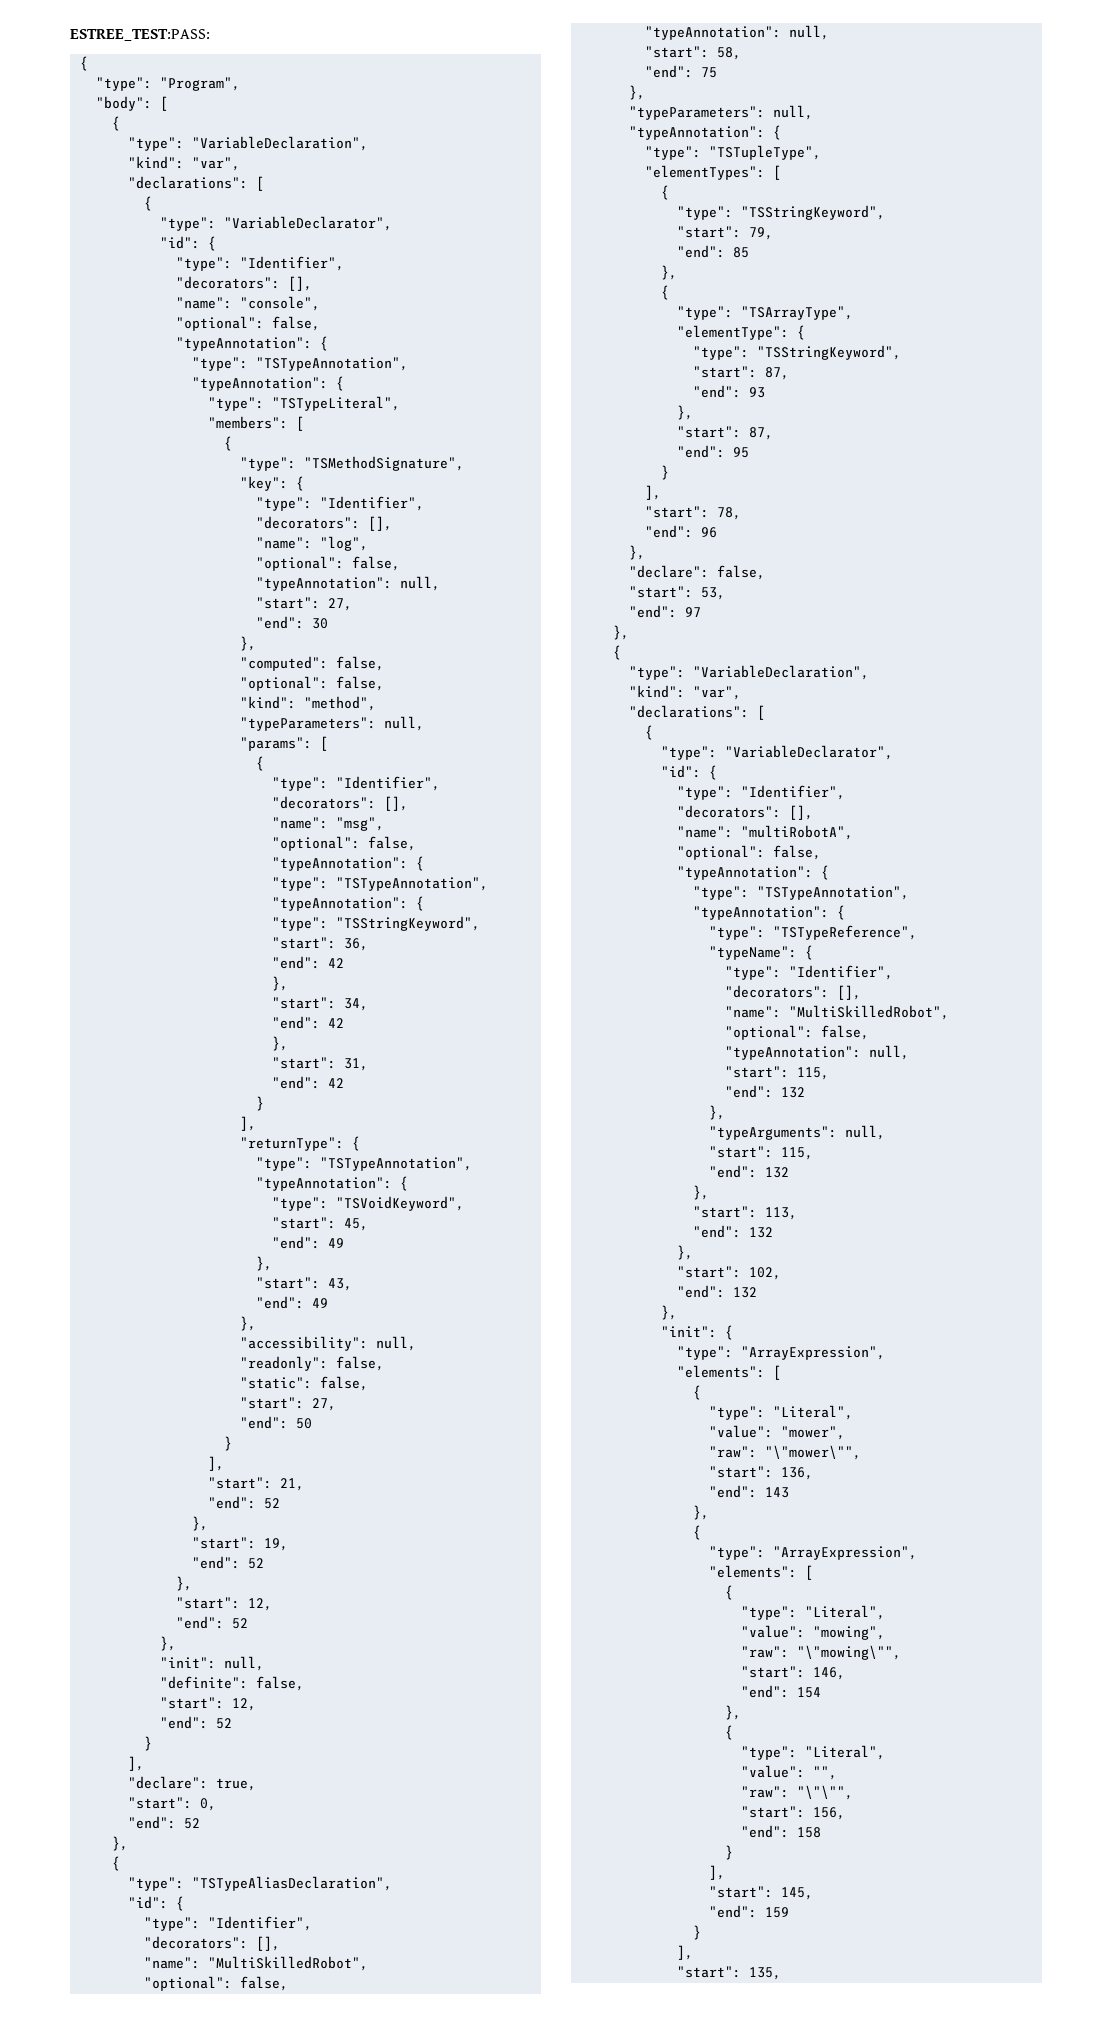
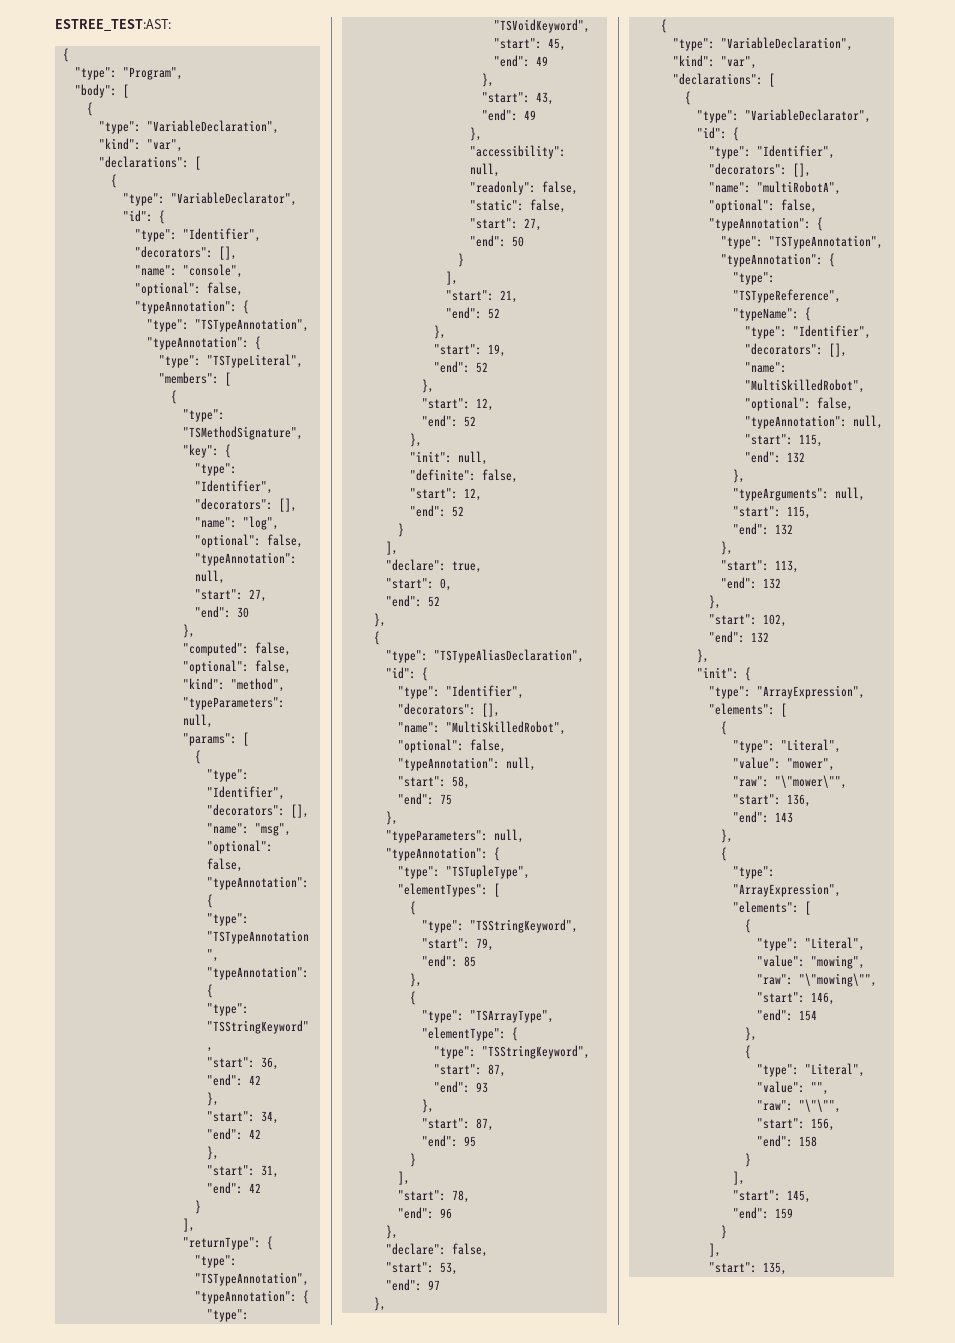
- ESTREE_TEST:PASS:
+ ESTREE_TEST:AST:

